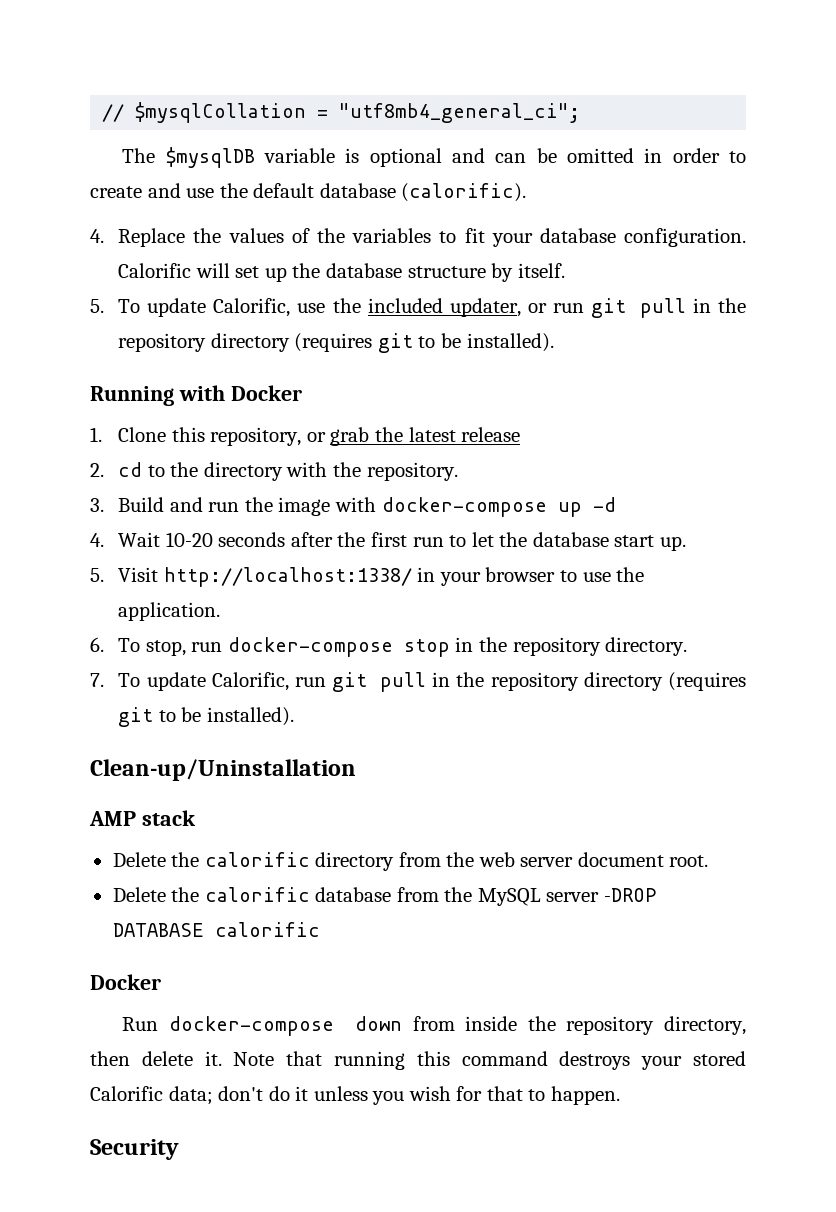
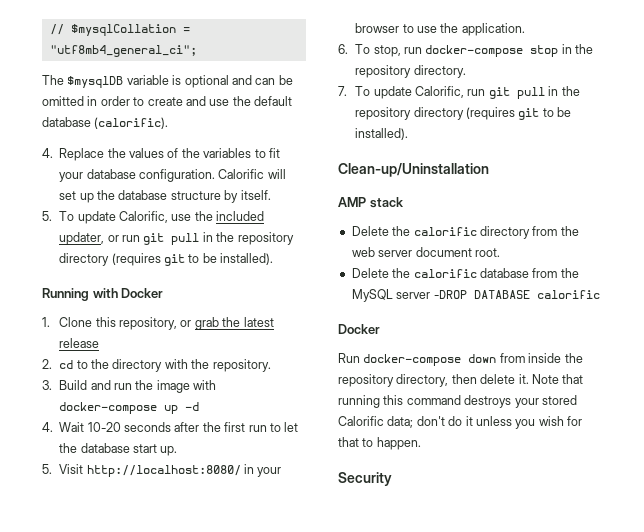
- 5. Visit http://localhost:1338/ in your browser to use the application.
+ 5. Visit http://localhost:8080/ in your browser to use the application.

